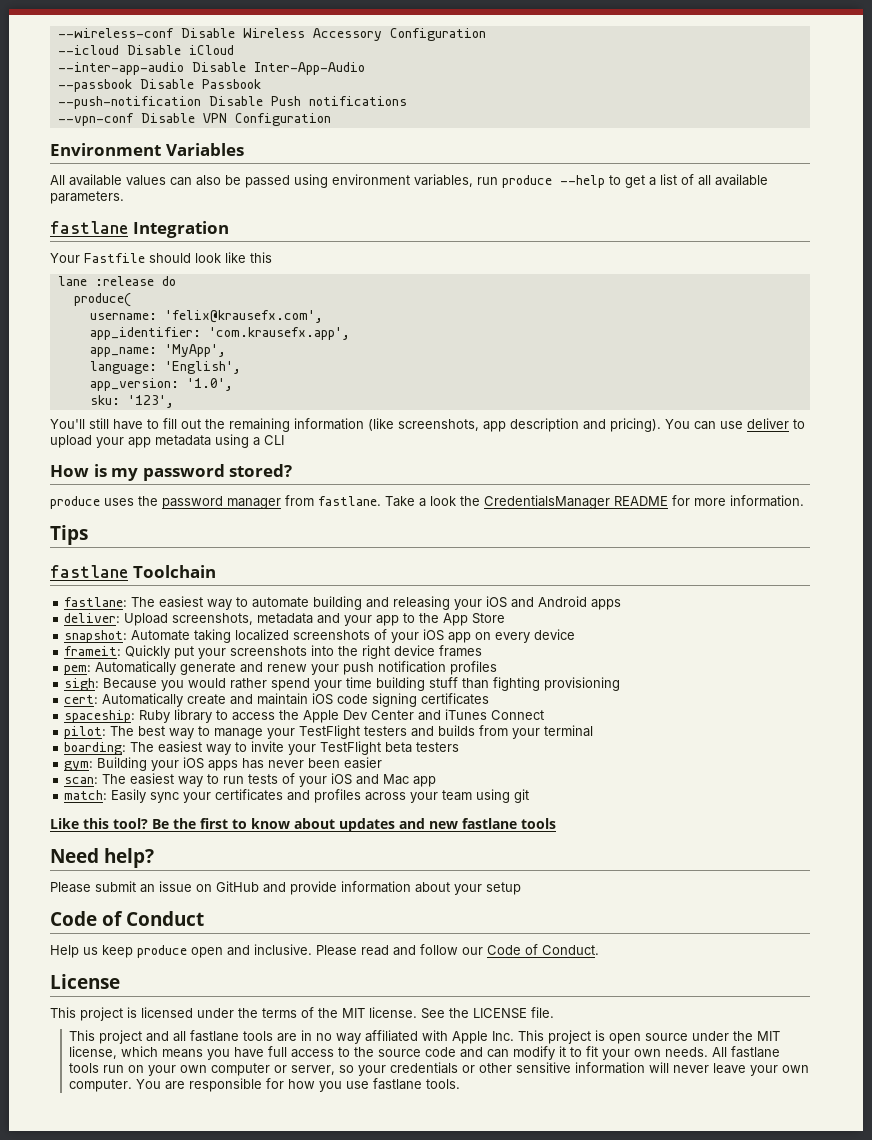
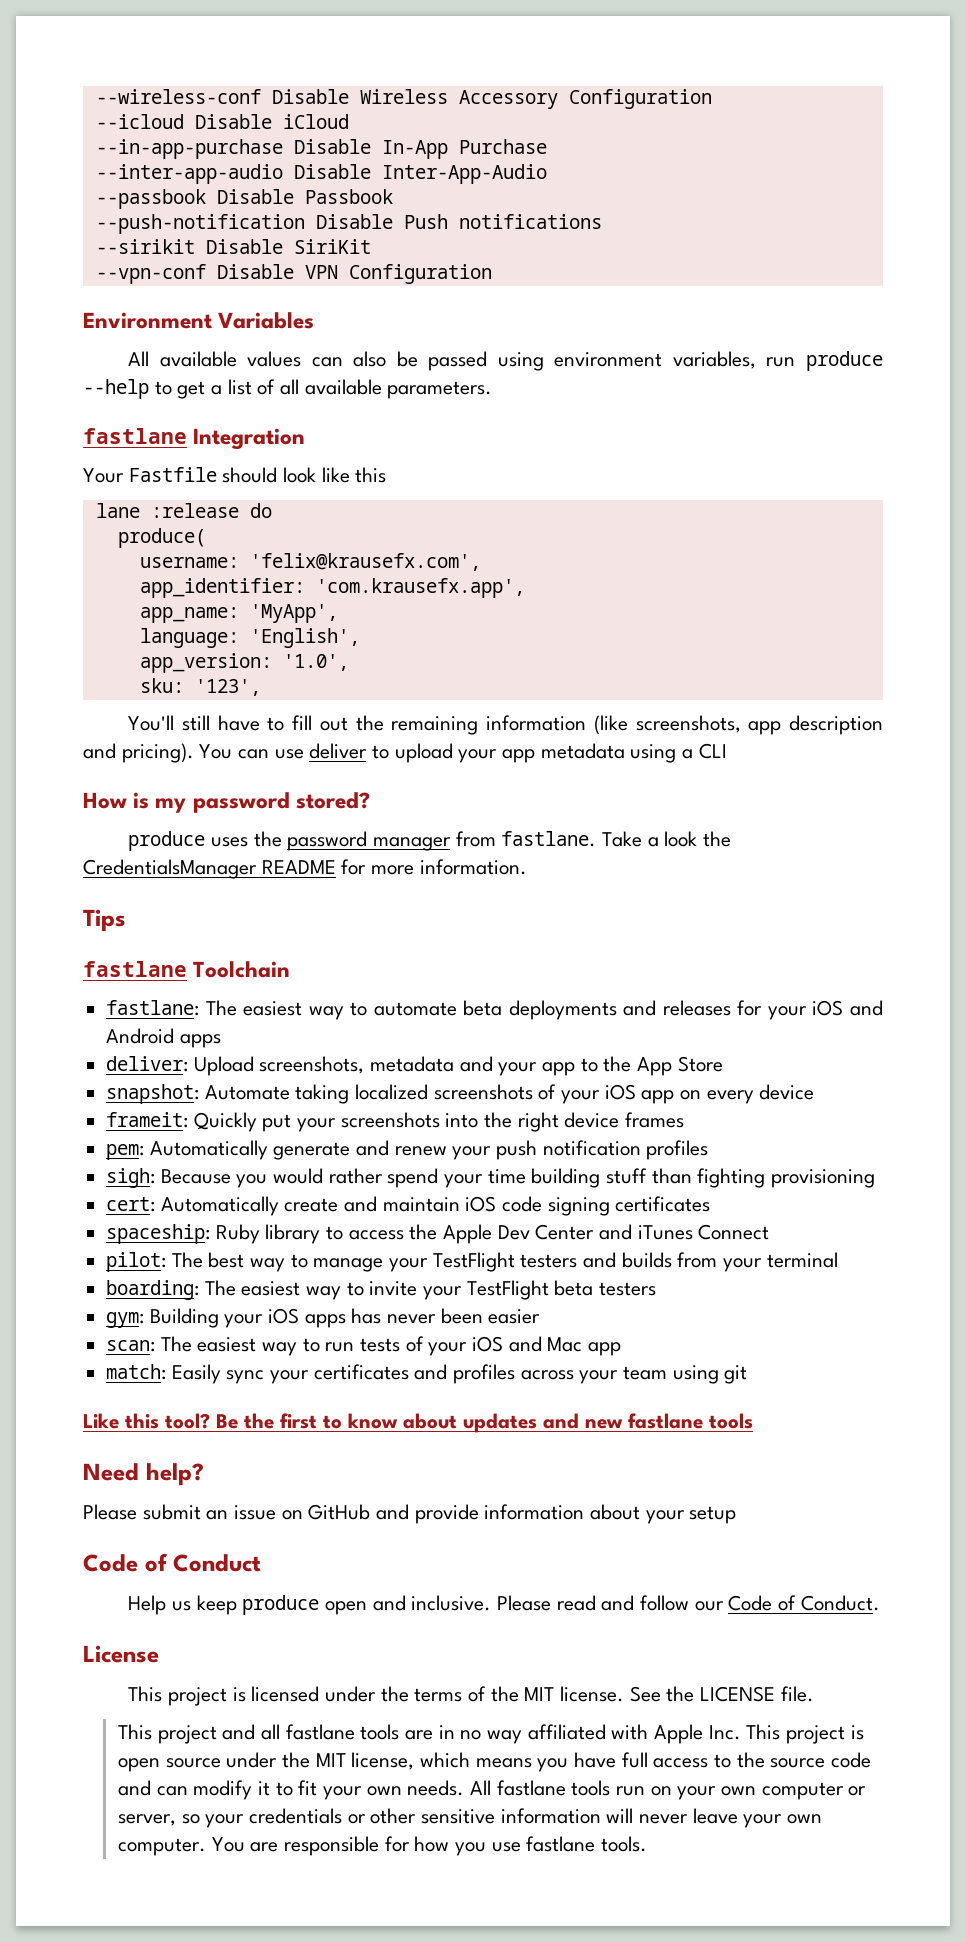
+ --in-app-purchase Disable In-App Purchase
+ --sirikit Disable SiriKit
- fastlane: The easiest way to automate building and releasing your iOS and Android apps
+ fastlane: The easiest way to automate beta deployments and releases for your iOS and Android apps

